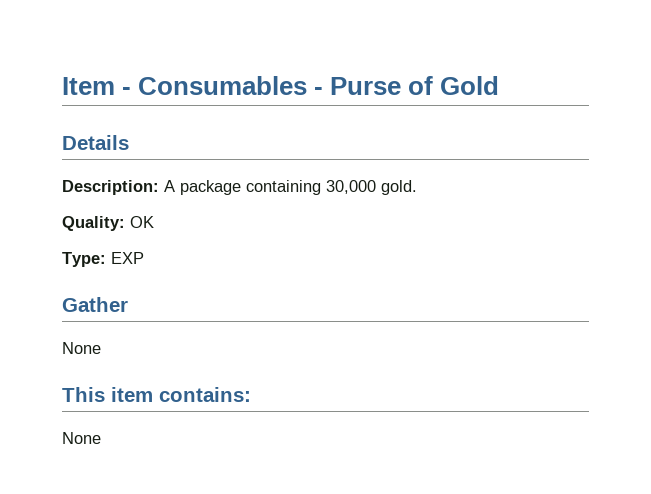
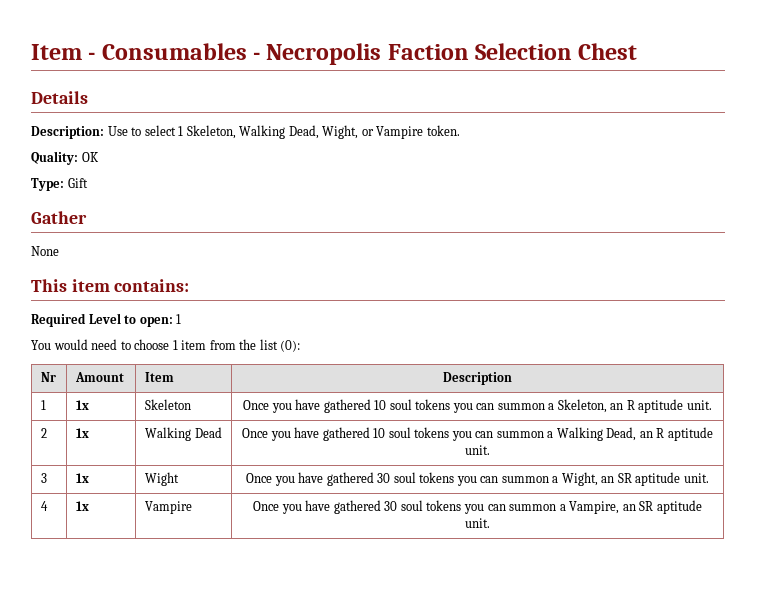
- Item - Consumables - Purse of Gold
+ Item - Consumables - Necropolis Faction Selection Chest
  Details
- Description: A package containing 30,000 gold.
+ Description: Use to select 1 Skeleton, Walking Dead, Wight, or Vampire token.
- Type: EXP
+ Type: Gift
  This item contains:
- None
+ Required Level to open: 1
+ You would need to choose 1 item from the list (0):
+ Nr | Amount | Item | Description
+ 1 | 1x | Skeleton | Once you have gathered 10 soul tokens you can summon a Skeleton, an R aptitude unit.
+ 2 | 1x | Walking Dead | Once you have gathered 10 soul tokens you can summon a Walking Dead, an R aptitude unit.
+ 3 | 1x | Wight | Once you have gathered 30 soul tokens you can summon a Wight, an SR aptitude unit.
+ 4 | 1x | Vampire | Once you have gathered 30 soul tokens you can summon a Vampire, an SR aptitude unit.

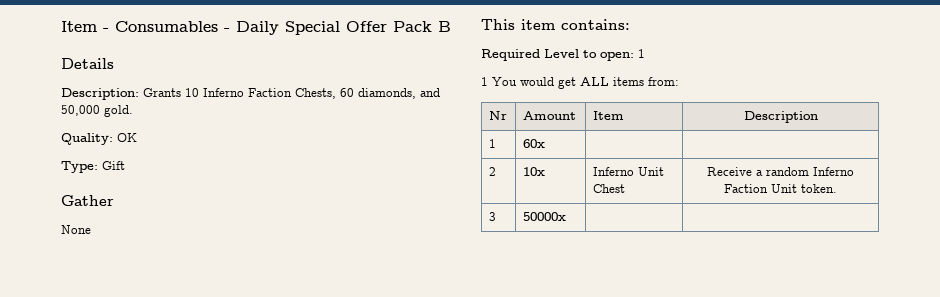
- Item - Consumables - Necropolis Faction Selection Chest
+ Item - Consumables - Daily Special Offer Pack B
  Details
- Description: Use to select 1 Skeleton, Walking Dead, Wight, or Vampire token.
+ Description: Grants 10 Inferno Faction Chests, 60 diamonds, and 50,000 gold.
- You would need to choose 1 item from the list (0):
+ 1 You would get ALL items from:
- 1 | 1x | Skeleton | Once you have gathered 10 soul tokens you can summon a Skeleton, an R aptitude unit.
- 2 | 1x | Walking Dead | Once you have gathered 10 soul tokens you can summon a Walking Dead, an R aptitude unit.
- 3 | 1x | Wight | Once you have gathered 30 soul tokens you can summon a Wight, an SR aptitude unit.
- 4 | 1x | Vampire | Once you have gathered 30 soul tokens you can summon a Vampire, an SR aptitude unit.
+ 1 | 60x | |
+ 2 | 10x | Inferno Unit Chest | Receive a random Inferno Faction Unit token.
+ 3 | 50000x | |

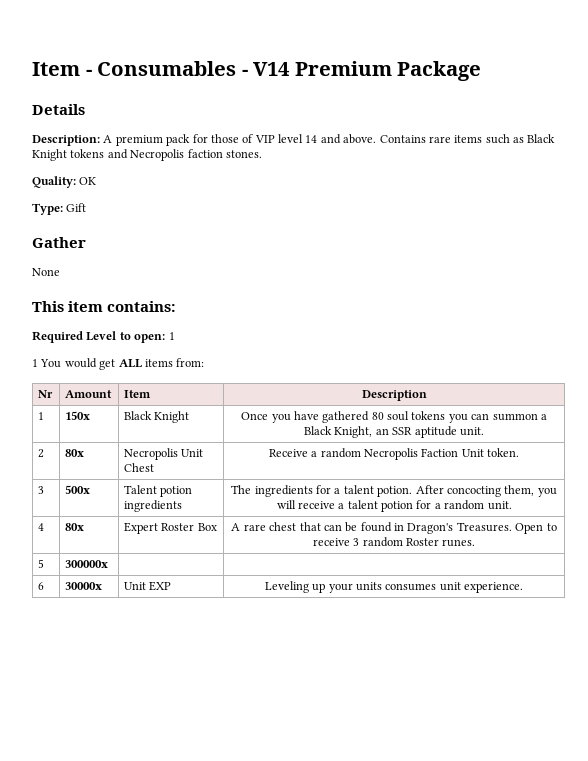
- Item - Consumables - Daily Special Offer Pack B
+ Item - Consumables - V14 Premium Package
  Details
- Description: Grants 10 Inferno Faction Chests, 60 diamonds, and 50,000 gold.
+ Description: A premium pack for those of VIP level 14 and above. Contains rare items such as Black Knight tokens and Necropolis faction stones.
- 1 | 60x | |
+ 1 | 150x | Black Knight | Once you have gathered 80 soul tokens you can summon a Black Knight, an SSR aptitude unit.
- 2 | 10x | Inferno Unit Chest | Receive a random Inferno Faction Unit token.
+ 2 | 80x | Necropolis Unit Chest | Receive a random Necropolis Faction Unit token.
- 3 | 50000x | |
+ 3 | 500x | Talent potion ingredients | The ingredients for a talent potion. After concocting them, you will receive a talent potion for a random unit.
+ 4 | 80x | Expert Roster Box | A rare chest that can be found in Dragon's Treasures. Open to receive 3 random Roster runes.
+ 5 | 300000x | |
+ 6 | 30000x | Unit EXP | Leveling up your units consumes unit experience.

